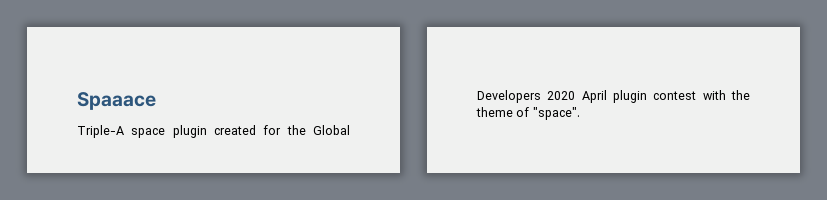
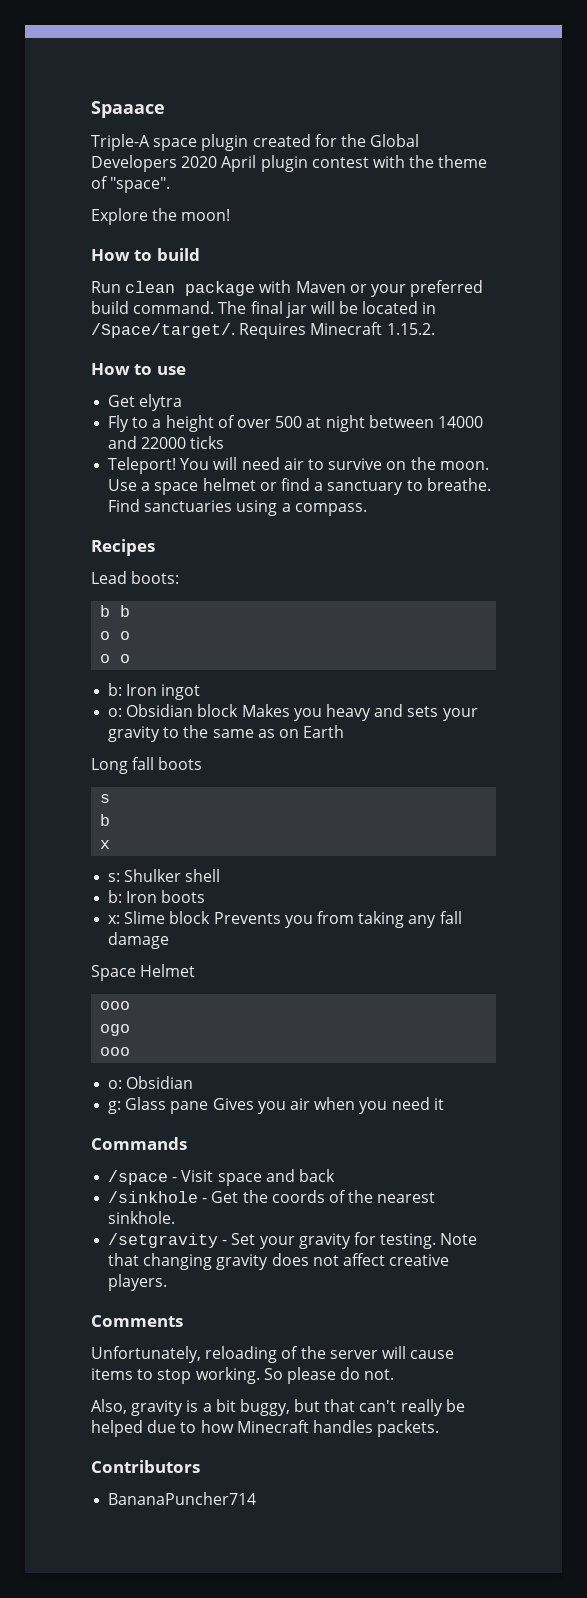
+ Explore the moon!
+ How to build
+ Run clean package with Maven or your preferred build command. The final jar will be located in /Space/target/. Requires Minecraft 1.15.2.
+ How to use
+ Get elytra
+ Fly to a height of over 500 at night between 14000 and 22000 ticks
+ Teleport! You will need air to survive on the moon. Use a space helmet or find a sanctuary to breathe. Find sanctuaries using a compass.
+ Recipes
+ Lead boots:
+ b b
+ o o
+ o o
+ b: Iron ingot
+ o: Obsidian block Makes you heavy and sets your gravity to the same as on Earth
+ Long fall boots
+ s
+ b
+ x
+ s: Shulker shell
+ b: Iron boots
+ x: Slime block Prevents you from taking any fall damage
+ Space Helmet
+ ooo
+ ogo
+ ooo
+ o: Obsidian
+ g: Glass pane Gives you air when you need it
+ Commands
+ /space - Visit space and back
+ /sinkhole - Get the coords of the nearest sinkhole.
+ /setgravity - Set your gravity for testing. Note that changing gravity does not affect creative players.
+ Comments
+ Unfortunately, reloading of the server will cause items to stop working. So please do not.
+ Also, gravity is a bit buggy, but that can't really be helped due to how Minecraft handles packets.
+ Contributors
+ BananaPuncher714

